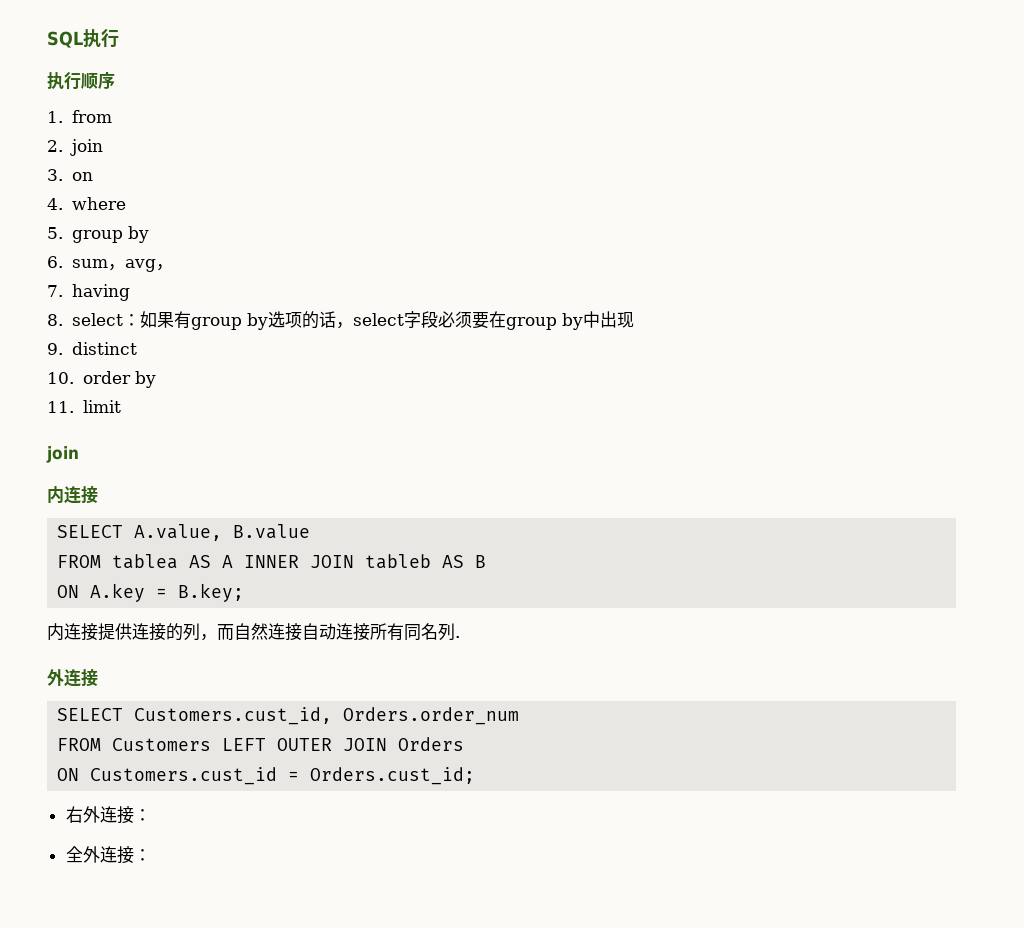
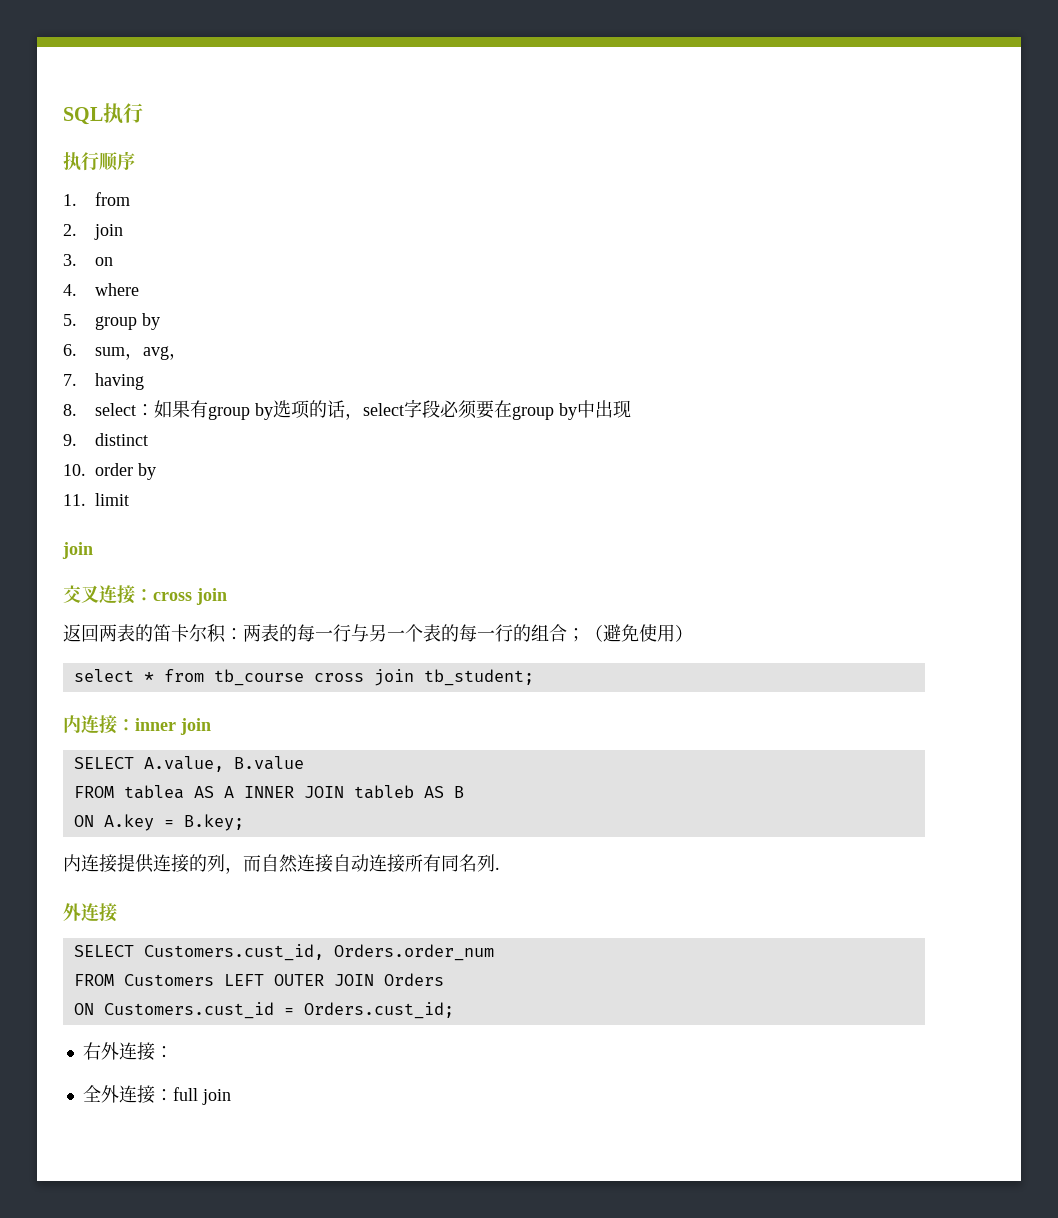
  11. limit
  join
- 内连接
+ 交叉连接：cross join
+ 返回两表的笛卡尔积：两表的每一行与另一个表的每一行的组合；（避免使用）
+ select * from tb_course cross join tb_student;
+ 内连接：inner join
- 全外连接：
+ 全外连接：full join

